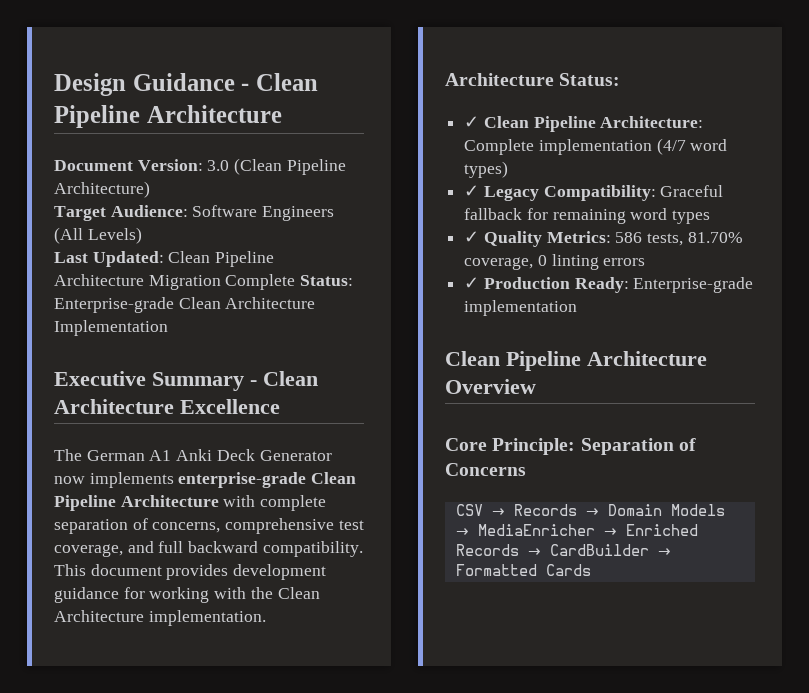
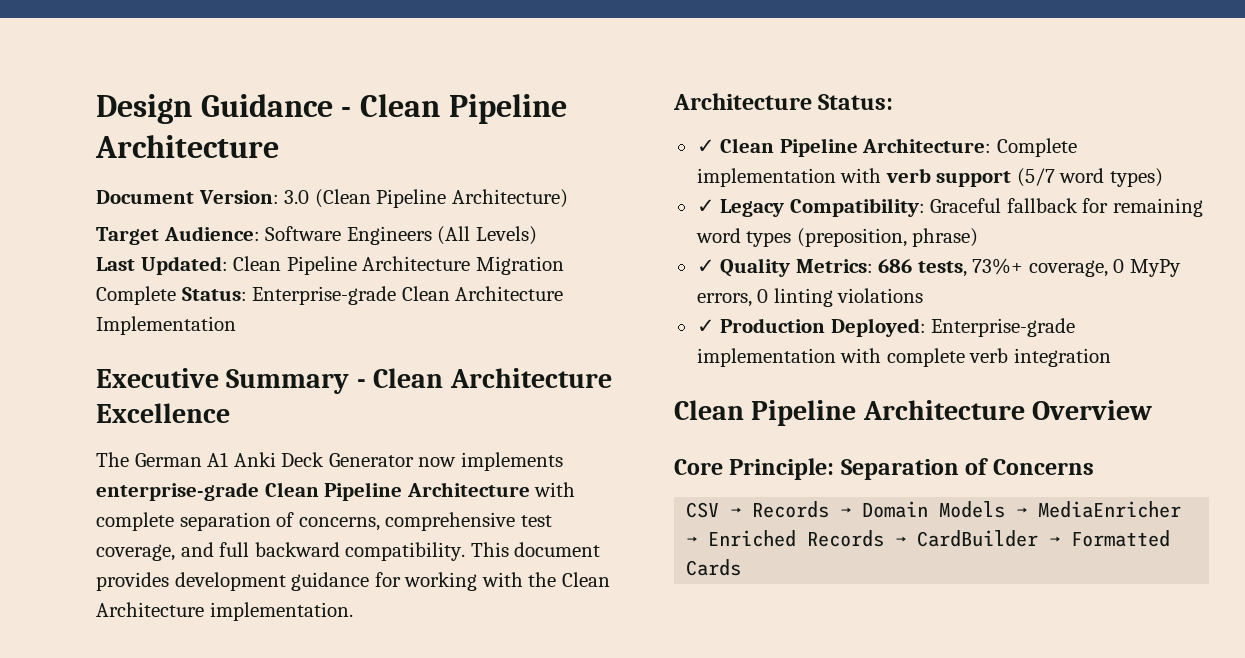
- ✓ Clean Pipeline Architecture: Complete implementation (4/7 word types)
+ ✓ Clean Pipeline Architecture: Complete implementation with verb support (5/7 word types)
- ✓ Legacy Compatibility: Graceful fallback for remaining word types
+ ✓ Legacy Compatibility: Graceful fallback for remaining word types (preposition, phrase)
- ✓ Quality Metrics: 586 tests, 81.70% coverage, 0 linting errors
+ ✓ Quality Metrics: 686 tests, 73%+ coverage, 0 MyPy errors, 0 linting violations
- ✓ Production Ready: Enterprise-grade implementation
+ ✓ Production Deployed: Enterprise-grade implementation with complete verb integration

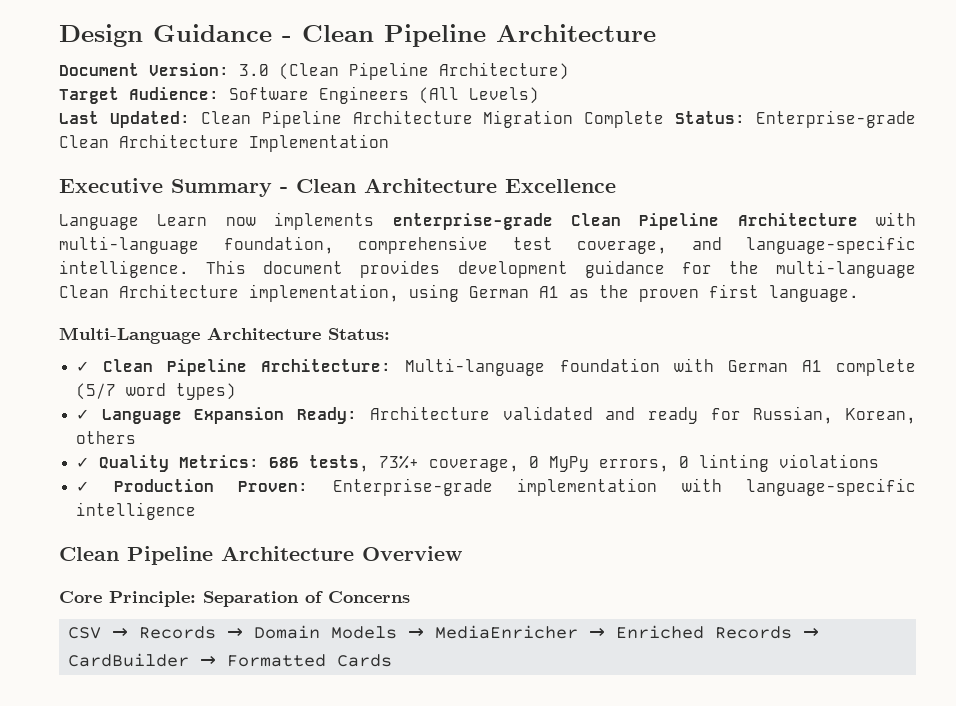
- The German A1 Anki Deck Generator now implements enterprise-grade Clean Pipeline Architecture with complete separation of concerns, comprehensive test coverage, and full backward compatibility.
+ Language Learn now implements enterprise-grade Clean Pipeline Architecture with multi-language foundation, comprehensive test coverage, and language-specific intelligence.
- This document provides development guidance for working with the Clean Architecture implementation.
- Architecture Status:
+ This document provides development guidance for the multi-language Clean Architecture implementation, using German A1 as the proven first language.
+ Multi-Language Architecture Status:
- ✓ Clean Pipeline Architecture: Complete implementation with verb support (5/7 word types)
- ✓ Legacy Compatibility: Graceful fallback for remaining word types (preposition, phrase)
+ ✓ Clean Pipeline Architecture: Multi-language foundation with German A1 complete (5/7 word types)
+ ✓ Language Expansion Ready: Architecture validated and ready for Russian, Korean, others
- ✓ Production Deployed: Enterprise-grade implementation with complete verb integration
+ ✓ Production Proven: Enterprise-grade implementation with language-specific intelligence

